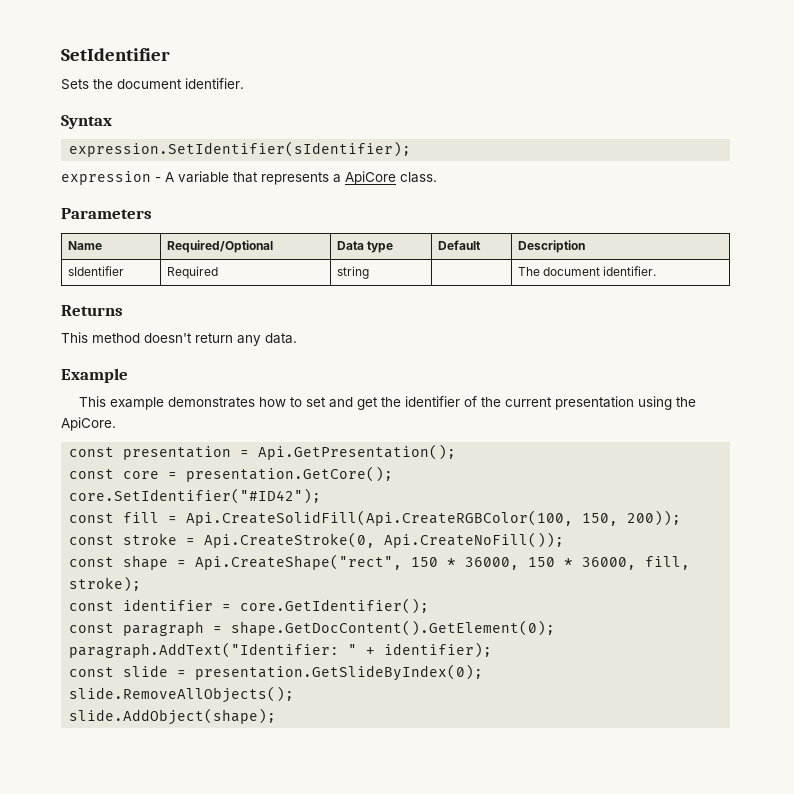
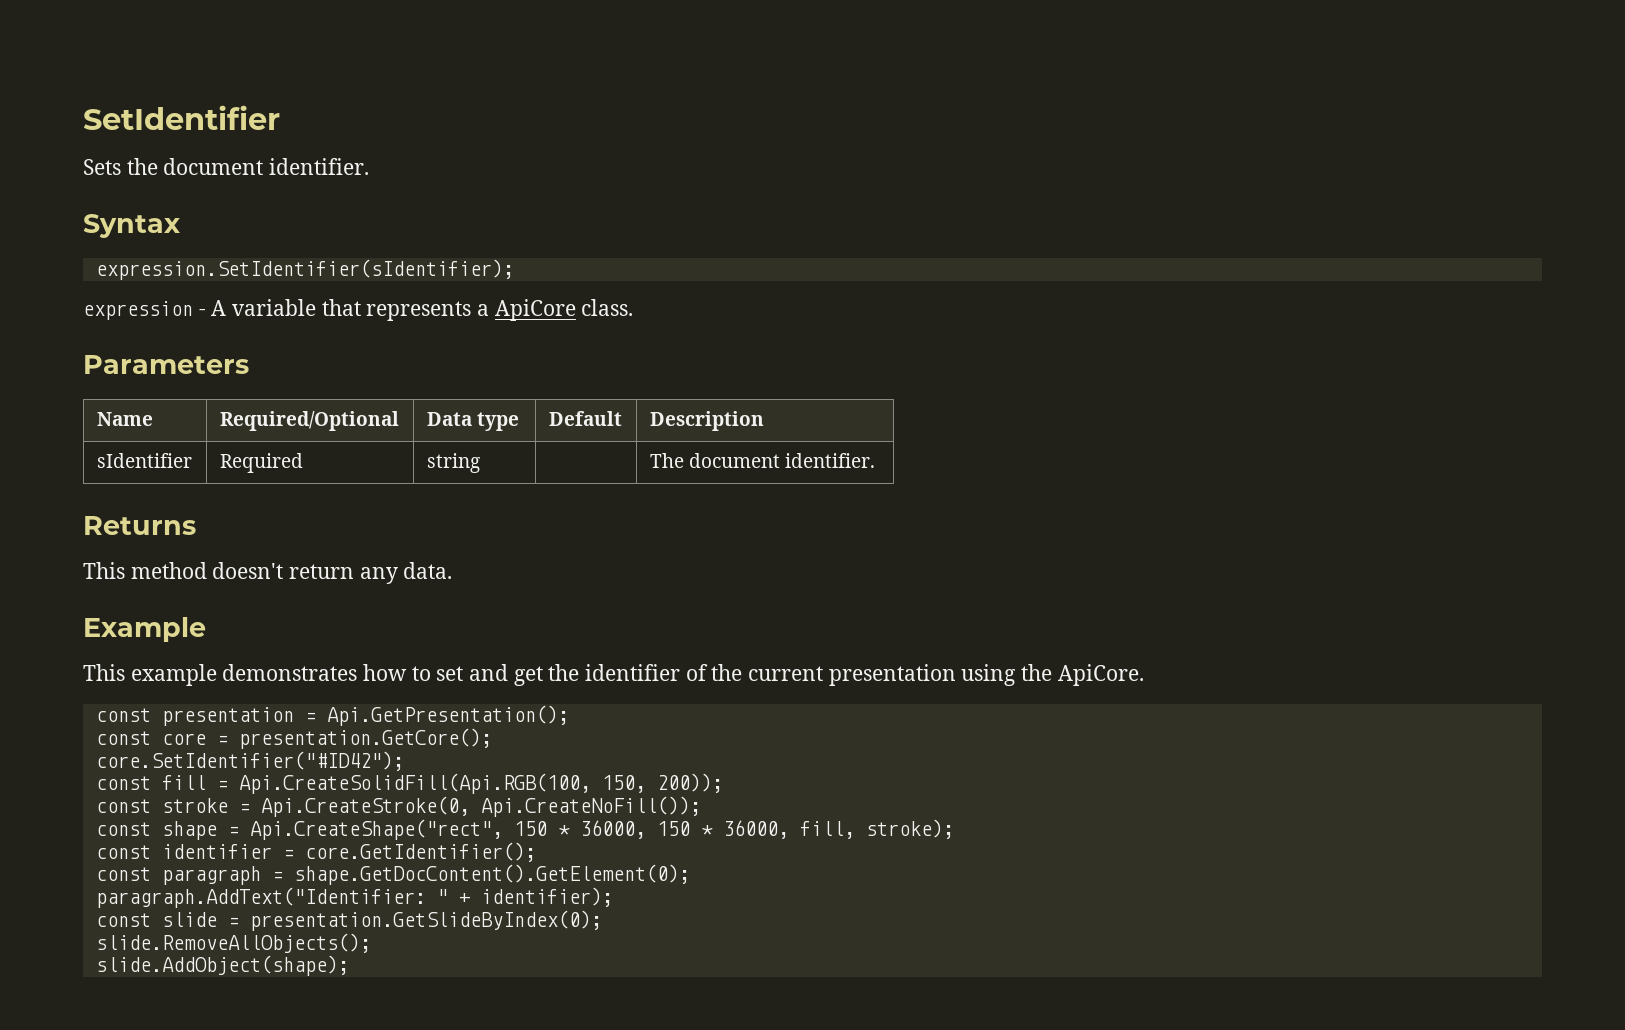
- const fill = Api.CreateSolidFill(Api.CreateRGBColor(100, 150, 200));
+ const fill = Api.CreateSolidFill(Api.RGB(100, 150, 200));

